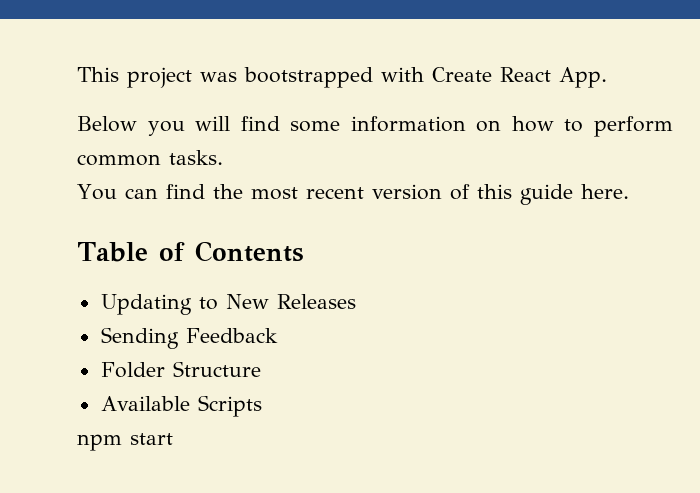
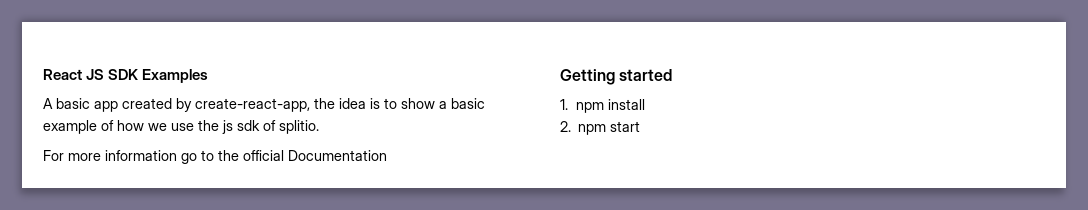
- This project was bootstrapped with Create React App.
- Below you will find some information on how to perform common tasks.
- You can find the most recent version of this guide here.
- Table of Contents
- Updating to New Releases
- Sending Feedback
- Folder Structure
- Available Scripts
- npm start
+ React JS SDK Examples
+ A basic app created by create-react-app, the idea is to show a basic example of how we use the js sdk of splitio.
+ For more information go to the official Documentation
+ Getting started
+ 1. npm install
+ 2. npm start

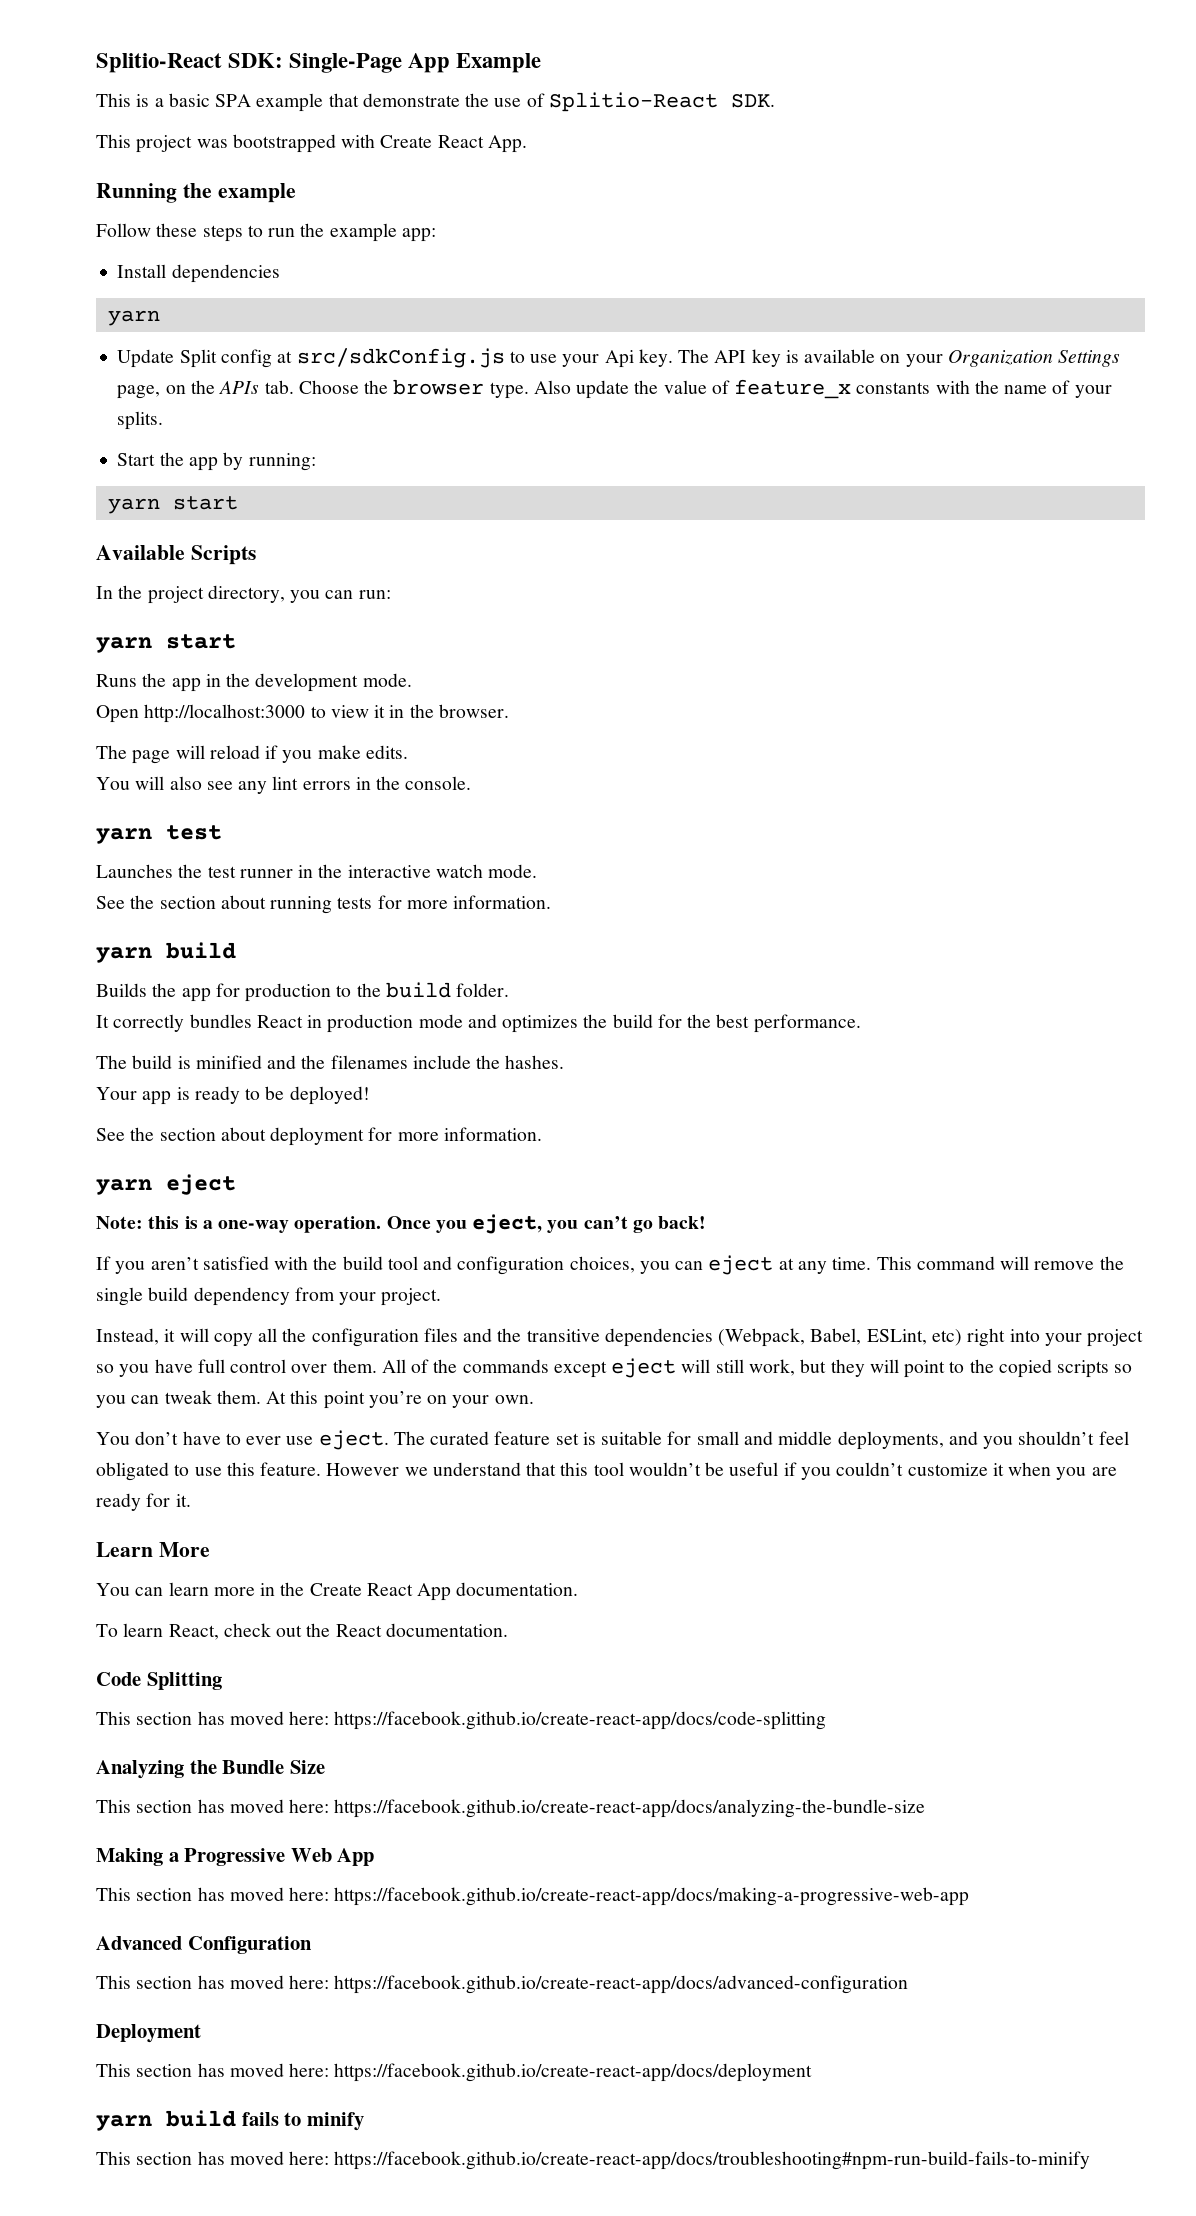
- React JS SDK Examples
- A basic app created by create-react-app, the idea is to show a basic example of how we use the js sdk of splitio.
- For more information go to the official Documentation
- Getting started
- 1. npm install
- 2. npm start
+ Splitio-React SDK: Single-Page App Example
+ This is a basic SPA example that demonstrate the use of Splitio-React SDK.
+ This project was bootstrapped with Create React App.
+ Running the example
+ Follow these steps to run the example app:
+ Install dependencies
+ yarn
+ Update Split config at src/sdkConfig.js to use your Api key. The API key is available on your Organization Settings page, on the APIs tab. Choose the browser type. Also update the value of feature_x constants with the name of your splits.
+ Start the app by running:
+ yarn start
+ Available Scripts
+ In the project directory, you can run:
+ yarn start
+ Runs the app in the development mode.
+ Open http://localhost:3000 to view it in the browser.
+ The page will reload if you make edits.
+ You will also see any lint errors in the console.
+ yarn test
+ Launches the test runner in the interactive watch mode.
+ See the section about running tests for more information.
+ yarn build
+ Builds the app for production to the build folder.
+ It correctly bundles React in production mode and optimizes the build for the best performance.
+ The build is minified and the filenames include the hashes.
+ Your app is ready to be deployed!
+ See the section about deployment for more information.
+ yarn eject
+ Note: this is a one-way operation. Once you eject, you can’t go back!
+ If you aren’t satisfied with the build tool and configuration choices, you can eject at any time. This command will remove the single build dependency from your project.
+ Instead, it will copy all the configuration files and the transitive dependencies (Webpack, Babel, ESLint, etc) right into your project so you have full control over them. All of the commands except eject will still work, but they will point to the copied scripts so you can tweak them. At this point you’re on your own.
+ You don’t have to ever use eject. The curated feature set is suitable for small and middle deployments, and you shouldn’t feel obligated to use this feature. However we understand that this tool wouldn’t be useful if you couldn’t customize it when you are ready for it.
+ Learn More
+ You can learn more in the Create React App documentation.
+ To learn React, check out the React documentation.
+ Code Splitting
+ This section has moved here: https://facebook.github.io/create-react-app/docs/code-splitting
+ Analyzing the Bundle Size
+ This section has moved here: https://facebook.github.io/create-react-app/docs/analyzing-the-bundle-size
+ Making a Progressive Web App
+ This section has moved here: https://facebook.github.io/create-react-app/docs/making-a-progressive-web-app
+ Advanced Configuration
+ This section has moved here: https://facebook.github.io/create-react-app/docs/advanced-configuration
+ Deployment
+ This section has moved here: https://facebook.github.io/create-react-app/docs/deployment
+ yarn build fails to minify
+ This section has moved here: https://facebook.github.io/create-react-app/docs/troubleshooting#npm-run-build-fails-to-minify

